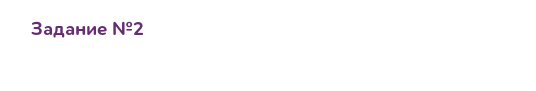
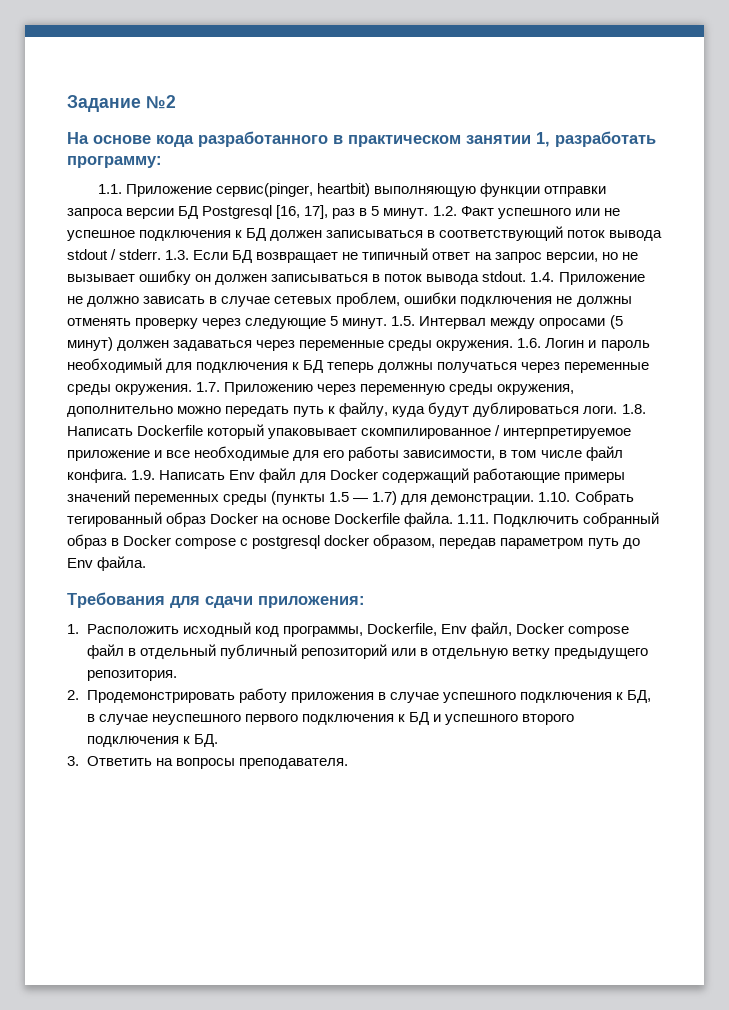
+ На основе кода разработанного в практическом занятии 1, разработать программу:
+ 1.1. Приложение сервис(pinger, heartbit) выполняющую функции отправки запроса версии БД Postgresql [16, 17], раз в 5 минут. 1.2. Факт успешного или не успешное подключения к БД должен записываться в соответствующий поток вывода stdout / stderr. 1.3. Если БД возвращает не типичный ответ на запрос версии, но не вызывает ошибку он должен записываться в поток вывода stdout. 1.4. Приложение не должно зависать в случае сетевых проблем, ошибки подключения не должны отменять проверку через следующие 5 минут. 1.5. Интервал между опросами (5 минут) должен задаваться через переменные среды окружения. 1.6. Логин и пароль необходимый для подключения к БД теперь должны получаться через переменные среды окружения. 1.7. Приложению через переменную среды окружения, дополнительно можно передать путь к файлу, куда будут дублироваться логи. 1.8. Написать Dockerfile который упаковывает скомпилированное / интерпретируемое приложение и все необходимые для его работы зависимости, в том числе файл конфига. 1.9. Написать Env файл для Docker содержащий работающие примеры значений переменных среды (пункты 1.5 — 1.7) для демонстрации. 1.10. Собрать тегированный образ Docker на основе Dockerfile файла. 1.11. Подключить собранный образ в Docker compose с postgresql docker образом, передав параметром путь до Env файла.
+ Требования для сдачи приложения:
+ 1. Расположить исходный код программы, Dockerfile, Env файл, Docker compose файл в отдельный публичный репозиторий или в отдельную ветку предыдущего репозитория.
+ 2. Продемонстрировать работу приложения в случае успешного подключения к БД, в случае неуспешного первого подключения к БД и успешного второго подключения к БД.
+ 3. Ответить на вопросы преподавателя.

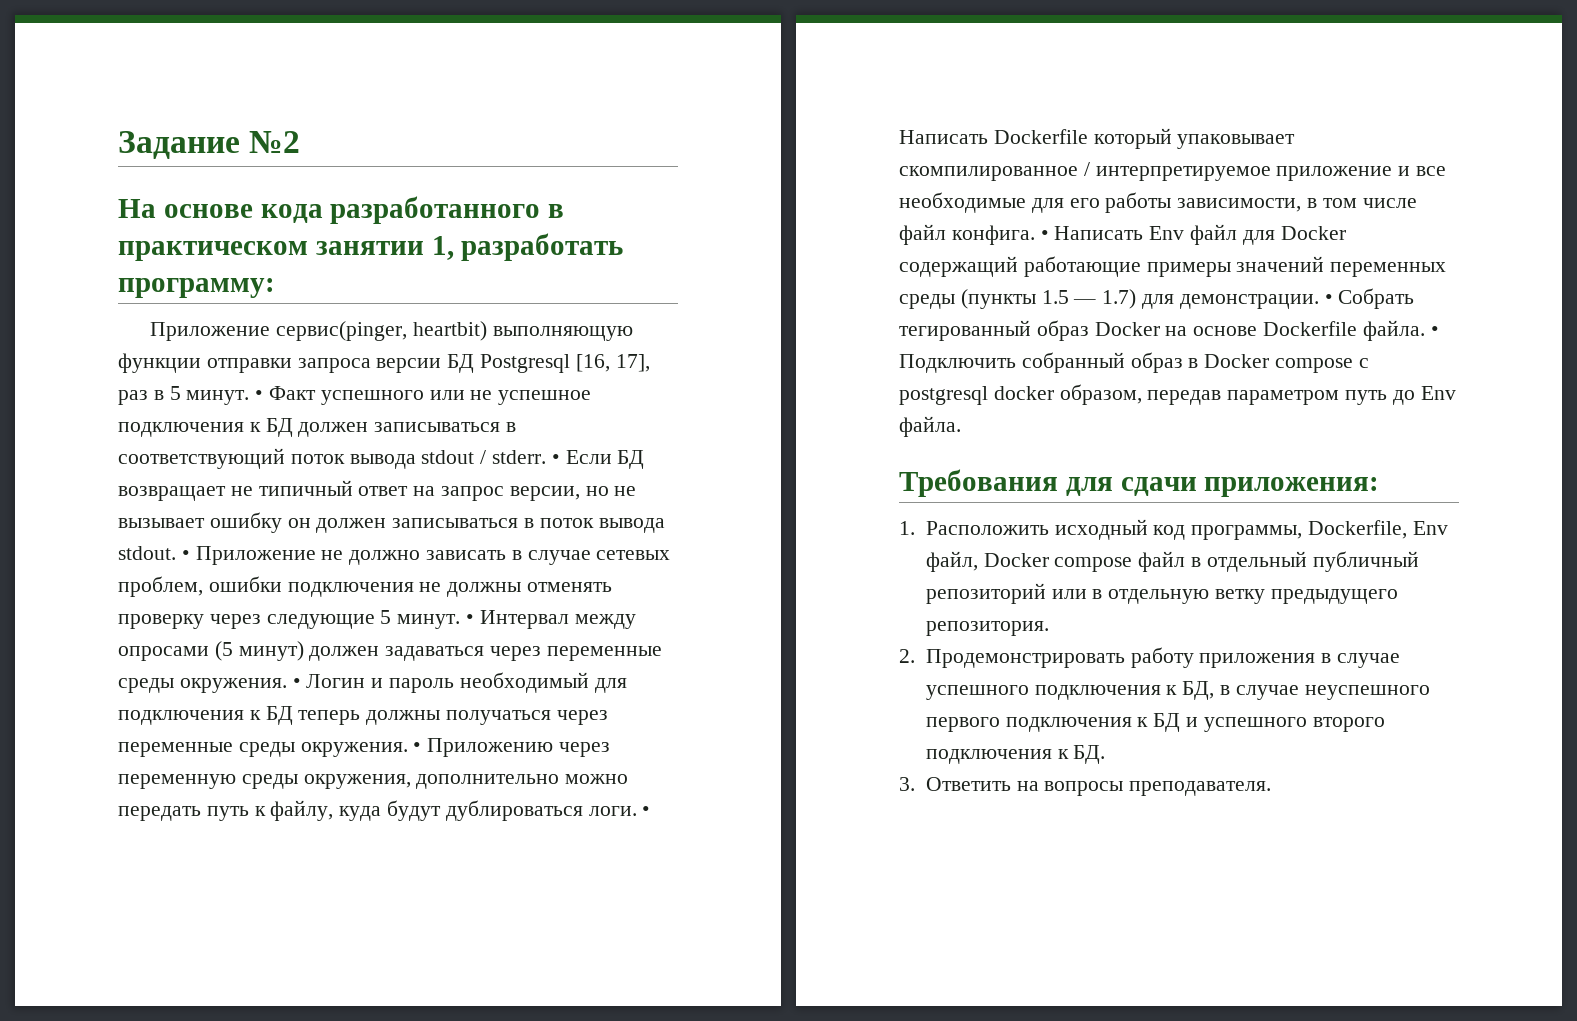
- 1.1. Приложение сервис(pinger, heartbit) выполняющую функции отправки запроса версии БД Postgresql [16, 17], раз в 5 минут.
+ Приложение сервис(pinger, heartbit) выполняющую функции отправки запроса версии БД Postgresql [16, 17], раз в 5 минут.
- 1.2. Факт успешного или не успешное подключения к БД должен записываться в соответствующий поток вывода stdout / stderr.
+ • Факт успешного или не успешное подключения к БД должен записываться в соответствующий поток вывода stdout / stderr.
- 1.3. Если БД возвращает не типичный ответ на запрос версии, но не вызывает ошибку он должен записываться в поток вывода stdout.
+ • Если БД возвращает не типичный ответ на запрос версии, но не вызывает ошибку он должен записываться в поток вывода stdout.
- 1.4. Приложение не должно зависать в случае сетевых проблем, ошибки подключения не должны отменять проверку через следующие 5 минут.
+ • Приложение не должно зависать в случае сетевых проблем, ошибки подключения не должны отменять проверку через следующие 5 минут.
- 1.5. Интервал между опросами (5 минут) должен задаваться через переменные среды окружения.
+ • Интервал между опросами (5 минут) должен задаваться через переменные среды окружения.
- 1.6. Логин и пароль необходимый для подключения к БД теперь должны получаться через переменные среды окружения.
+ • Логин и пароль необходимый для подключения к БД теперь должны получаться через переменные среды окружения.
- 1.7. Приложению через переменную среды окружения, дополнительно можно передать путь к файлу, куда будут дублироваться логи.
+ • Приложению через переменную среды окружения, дополнительно можно передать путь к файлу, куда будут дублироваться логи.
- 1.8. Написать Dockerfile который упаковывает скомпилированное / интерпретируемое приложение и все необходимые для его работы зависимости, в том числе файл конфига.
+ • Написать Dockerfile который упаковывает скомпилированное / интерпретируемое приложение и все необходимые для его работы зависимости, в том числе файл конфига.
- 1.9. Написать Env файл для Docker содержащий работающие примеры значений переменных среды (пункты 1.5 — 1.7) для демонстрации.
+ • Написать Env файл для Docker содержащий работающие примеры значений переменных среды (пункты 1.5 — 1.7) для демонстрации.
- 1.10. Собрать тегированный образ Docker на основе Dockerfile файла.
+ • Собрать тегированный образ Docker на основе Dockerfile файла.
- 1.11. Подключить собранный образ в Docker compose с postgresql docker образом, передав параметром путь до Env файла.
+ • Подключить собранный образ в Docker compose с postgresql docker образом, передав параметром путь до Env файла.

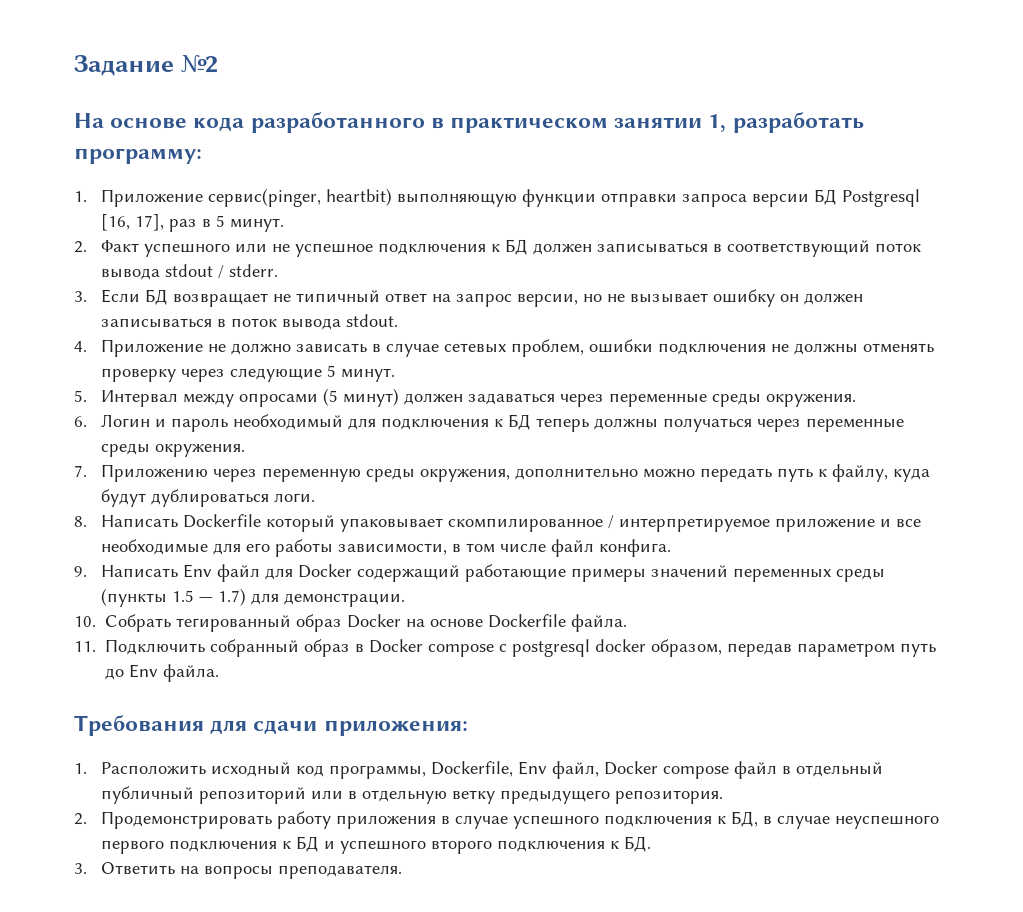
- Приложение сервис(pinger, heartbit) выполняющую функции отправки запроса версии БД Postgresql [16, 17], раз в 5 минут. • Факт успешного или не успешное подключения к БД должен записываться в соответствующий поток вывода stdout / stderr. • Если БД возвращает не типичный ответ на запрос версии, но не вызывает ошибку он должен записываться в поток вывода stdout. • Приложение не должно зависать в случае сетевых проблем, ошибки подключения не должны отменять проверку через следующие 5 минут. • Интервал между опросами (5 минут) должен задаваться через переменные среды окружения. • Логин и пароль необходимый для подключения к БД теперь должны получаться через переменные среды окружения. • Приложению через переменную среды окружения, дополнительно можно передать путь к файлу, куда будут дублироваться логи. • Написать Dockerfile который упаковывает скомпилированное / интерпретируемое приложение и все необходимые для его работы зависимости, в том числе файл конфига. • Написать Env файл для Docker содержащий работающие примеры значений переменных среды (пункты 1.5 — 1.7) для демонстрации. • Собрать тегированный образ Docker на основе Dockerfile файла. • Подключить собранный образ в Docker compose с postgresql docker образом, передав параметром путь до Env файла.
+ 1. Приложение сервис(pinger, heartbit) выполняющую функции отправки запроса версии БД Postgresql [16, 17], раз в 5 минут.
+ 2. Факт успешного или не успешное подключения к БД должен записываться в соответствующий поток вывода stdout / stderr.
+ 3. Если БД возвращает не типичный ответ на запрос версии, но не вызывает ошибку он должен записываться в поток вывода stdout.
+ 4. Приложение не должно зависать в случае сетевых проблем, ошибки подключения не должны отменять проверку через следующие 5 минут.
+ 5. Интервал между опросами (5 минут) должен задаваться через переменные среды окружения.
+ 6. Логин и пароль необходимый для подключения к БД теперь должны получаться через переменные среды окружения.
+ 7. Приложению через переменную среды окружения, дополнительно можно передать путь к файлу, куда будут дублироваться логи.
+ 8. Написать Dockerfile который упаковывает скомпилированное / интерпретируемое приложение и все необходимые для его работы зависимости, в том числе файл конфига.
+ 9. Написать Env файл для Docker содержащий работающие примеры значений переменных среды (пункты 1.5 — 1.7) для демонстрации.
+ 10. Собрать тегированный образ Docker на основе Dockerfile файла.
+ 11. Подключить собранный образ в Docker compose с postgresql docker образом, передав параметром путь до Env файла.

